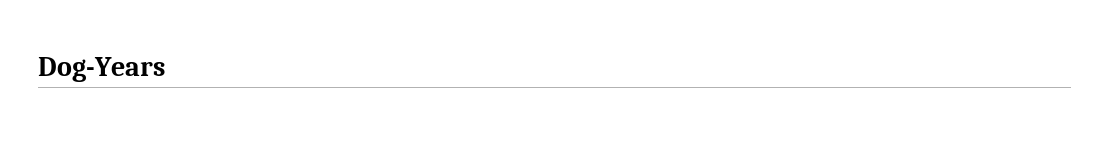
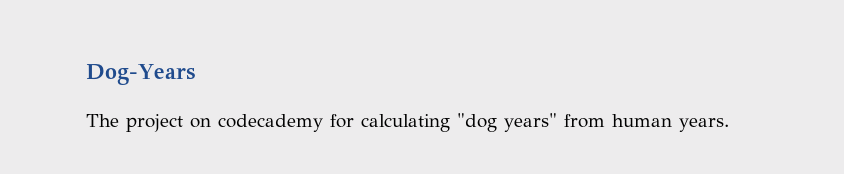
+ The project on codecademy for calculating "dog years" from human years.

